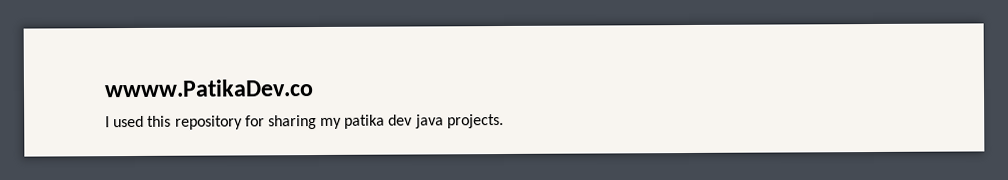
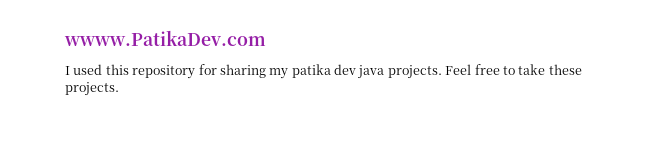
- wwww.PatikaDev.co
+ wwww.PatikaDev.com
+ Feel free to take these projects.

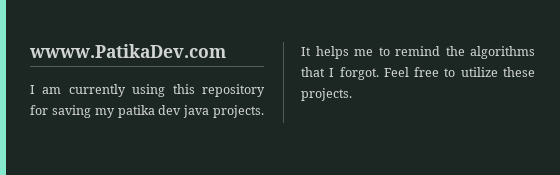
- I used this repository for sharing my patika dev java projects.
+ I am currently using this repository for saving my patika dev java projects.
+ It helps me to remind the algorithms that I forgot.
- Feel free to take these projects.
+ Feel free to utilize these projects.

